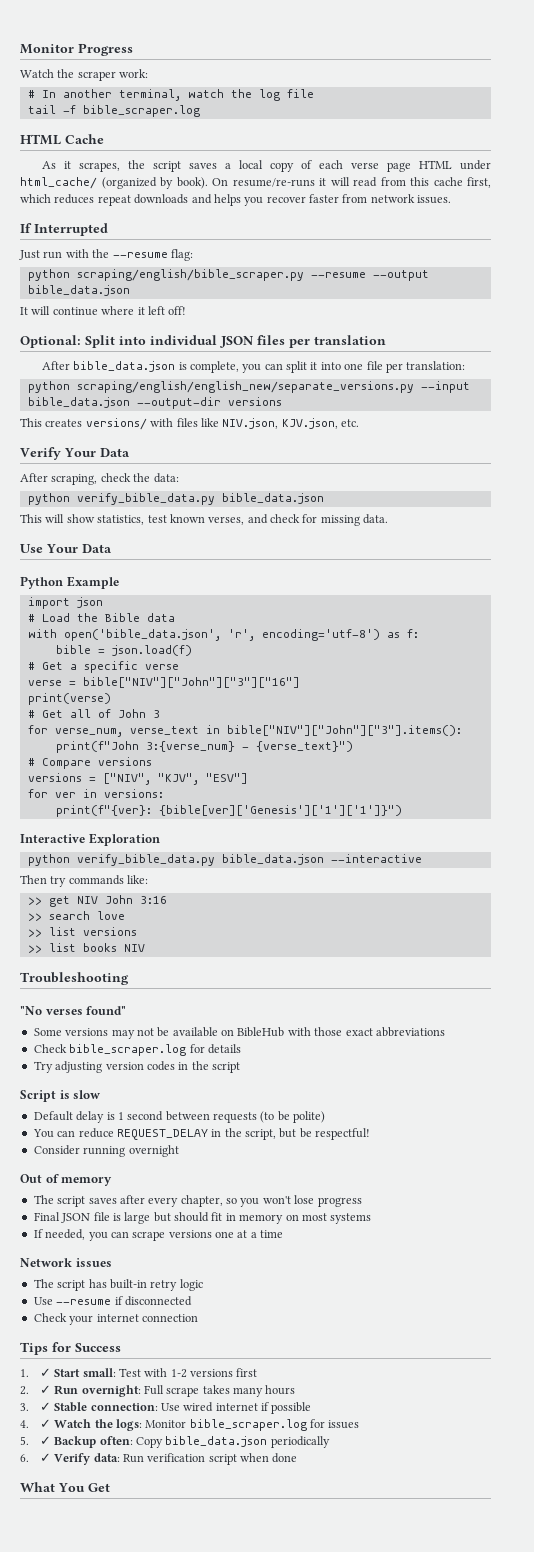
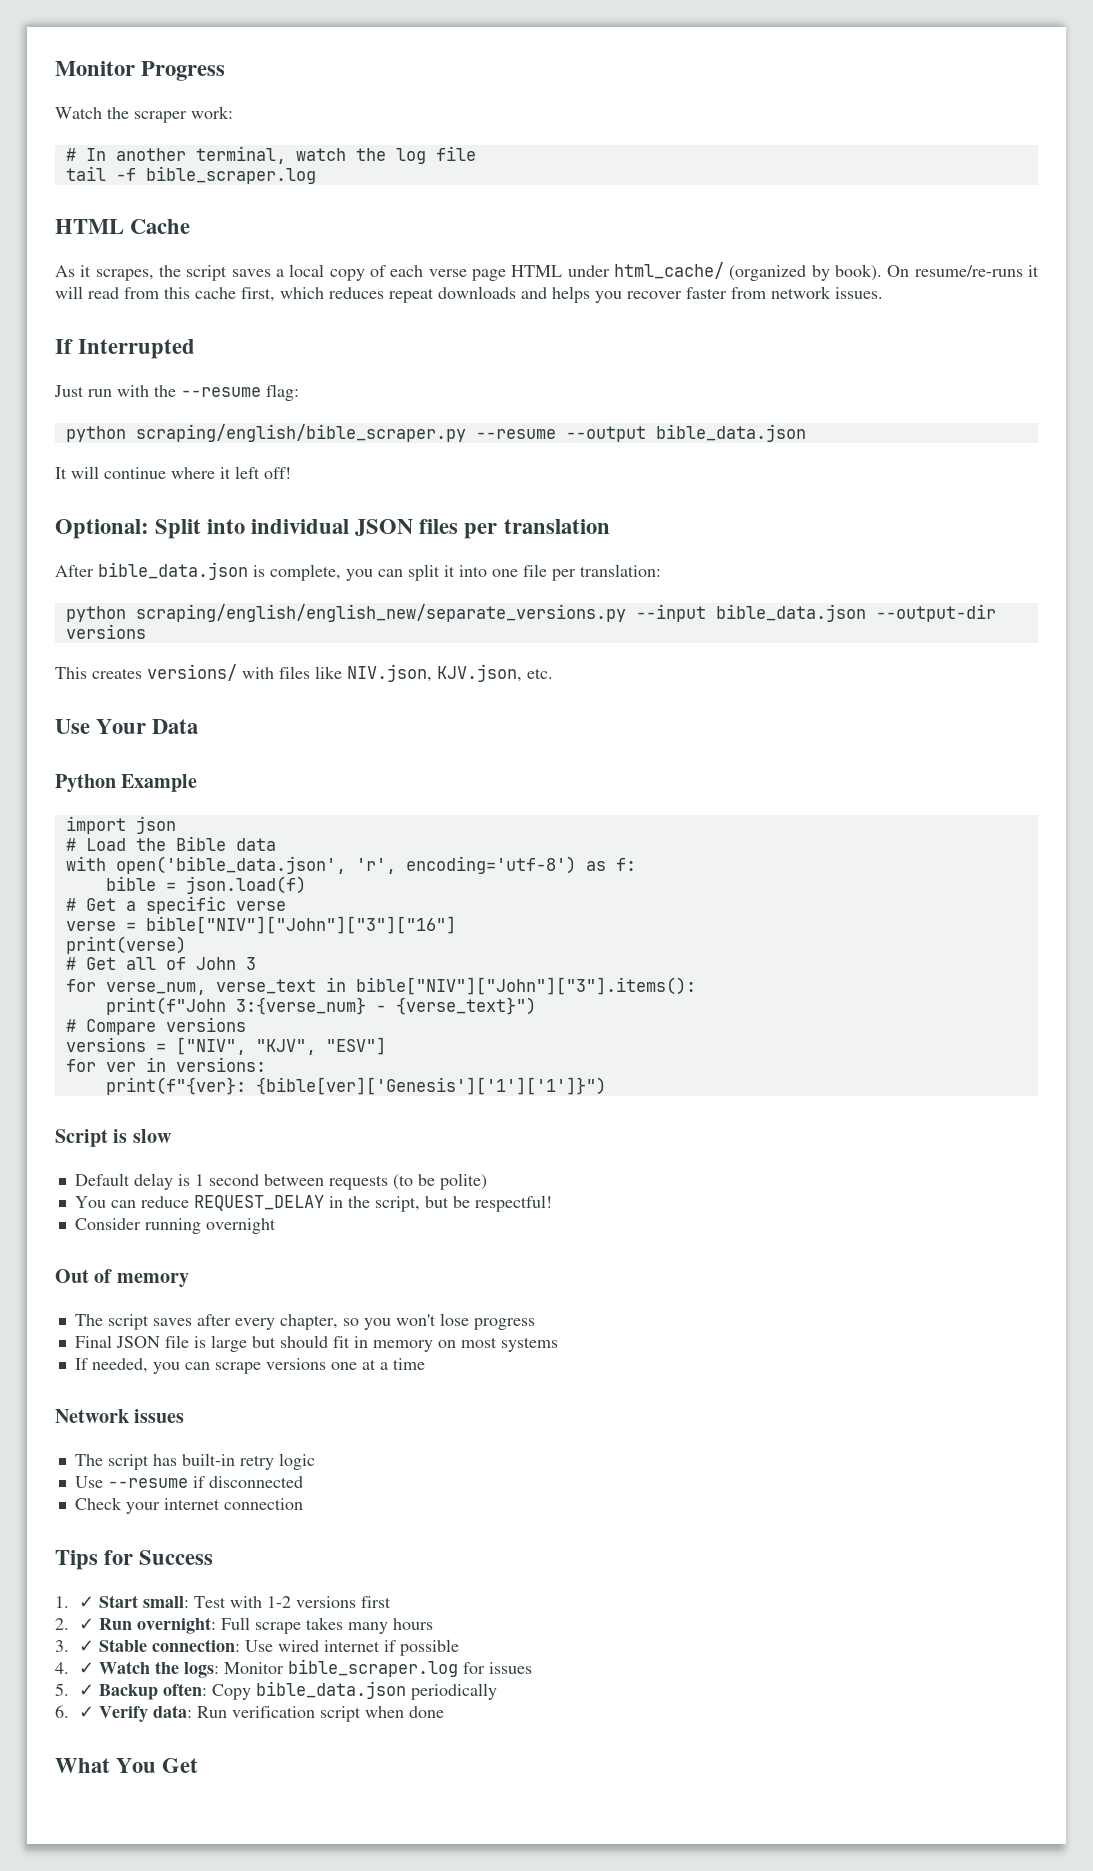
- Verify Your Data
- After scraping, check the data:
- python verify_bible_data.py bible_data.json
- This will show statistics, test known verses, and check for missing data.
- Interactive Exploration
- python verify_bible_data.py bible_data.json --interactive
- Then try commands like:
- >> get NIV John 3:16
- >> search love
- >> list versions
- >> list books NIV
- Troubleshooting
- "No verses found"
- Some versions may not be available on BibleHub with those exact abbreviations
- Check bible_scraper.log for details
- Try adjusting version codes in the script

